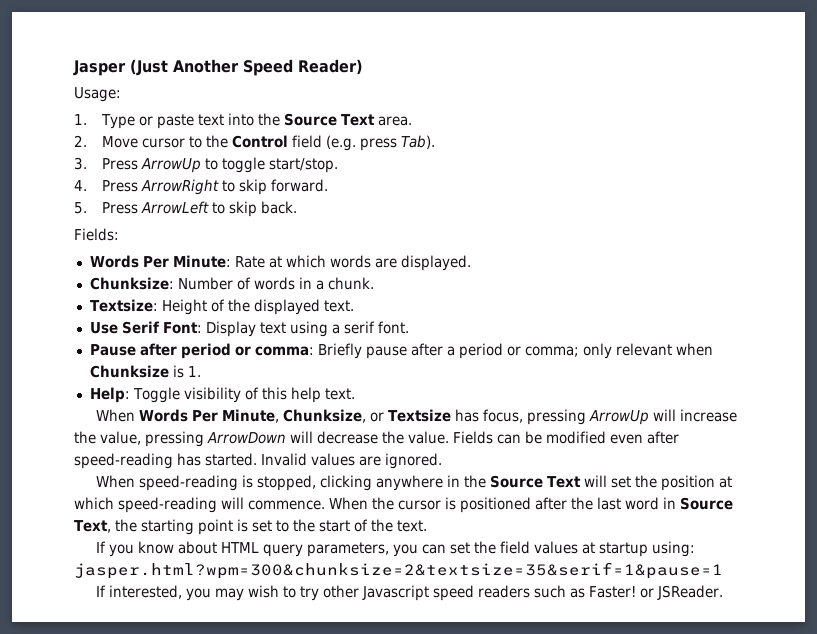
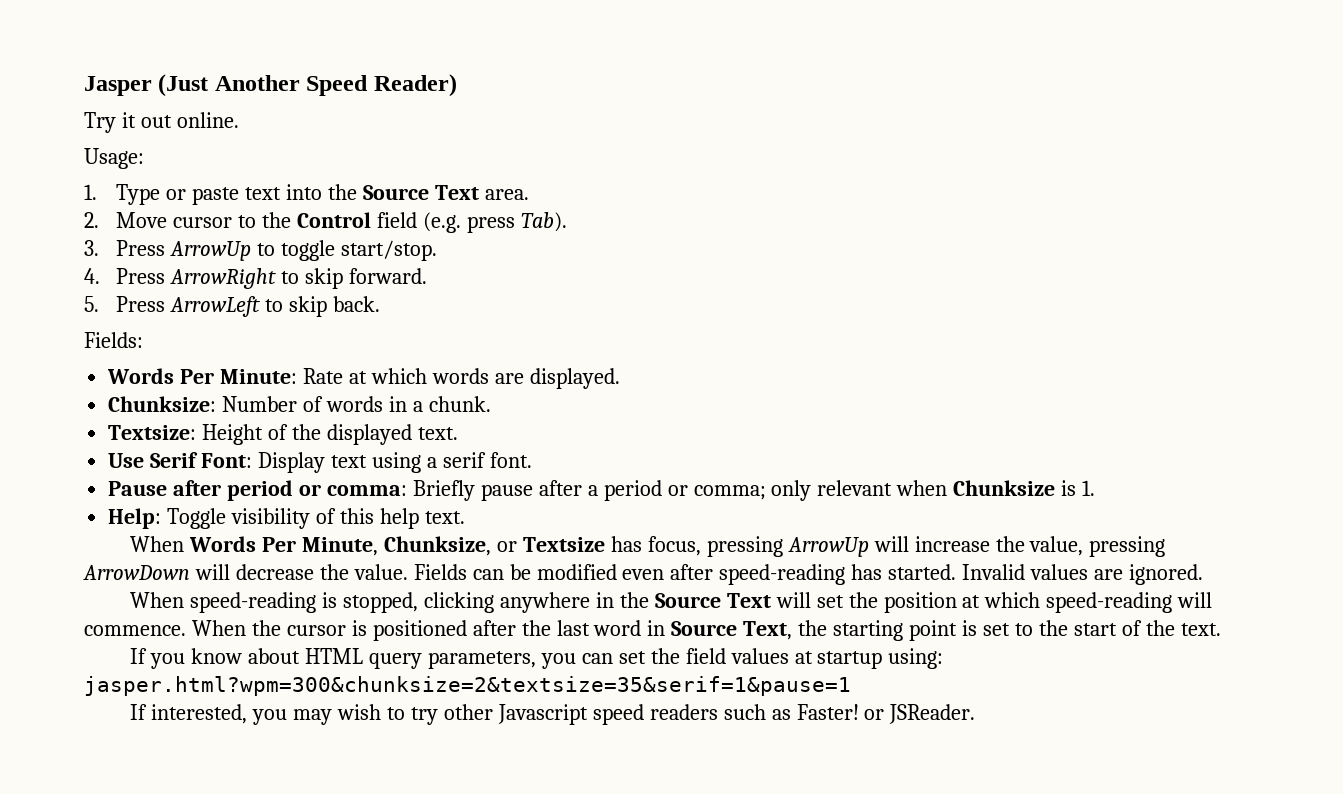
+ Try it out online.

